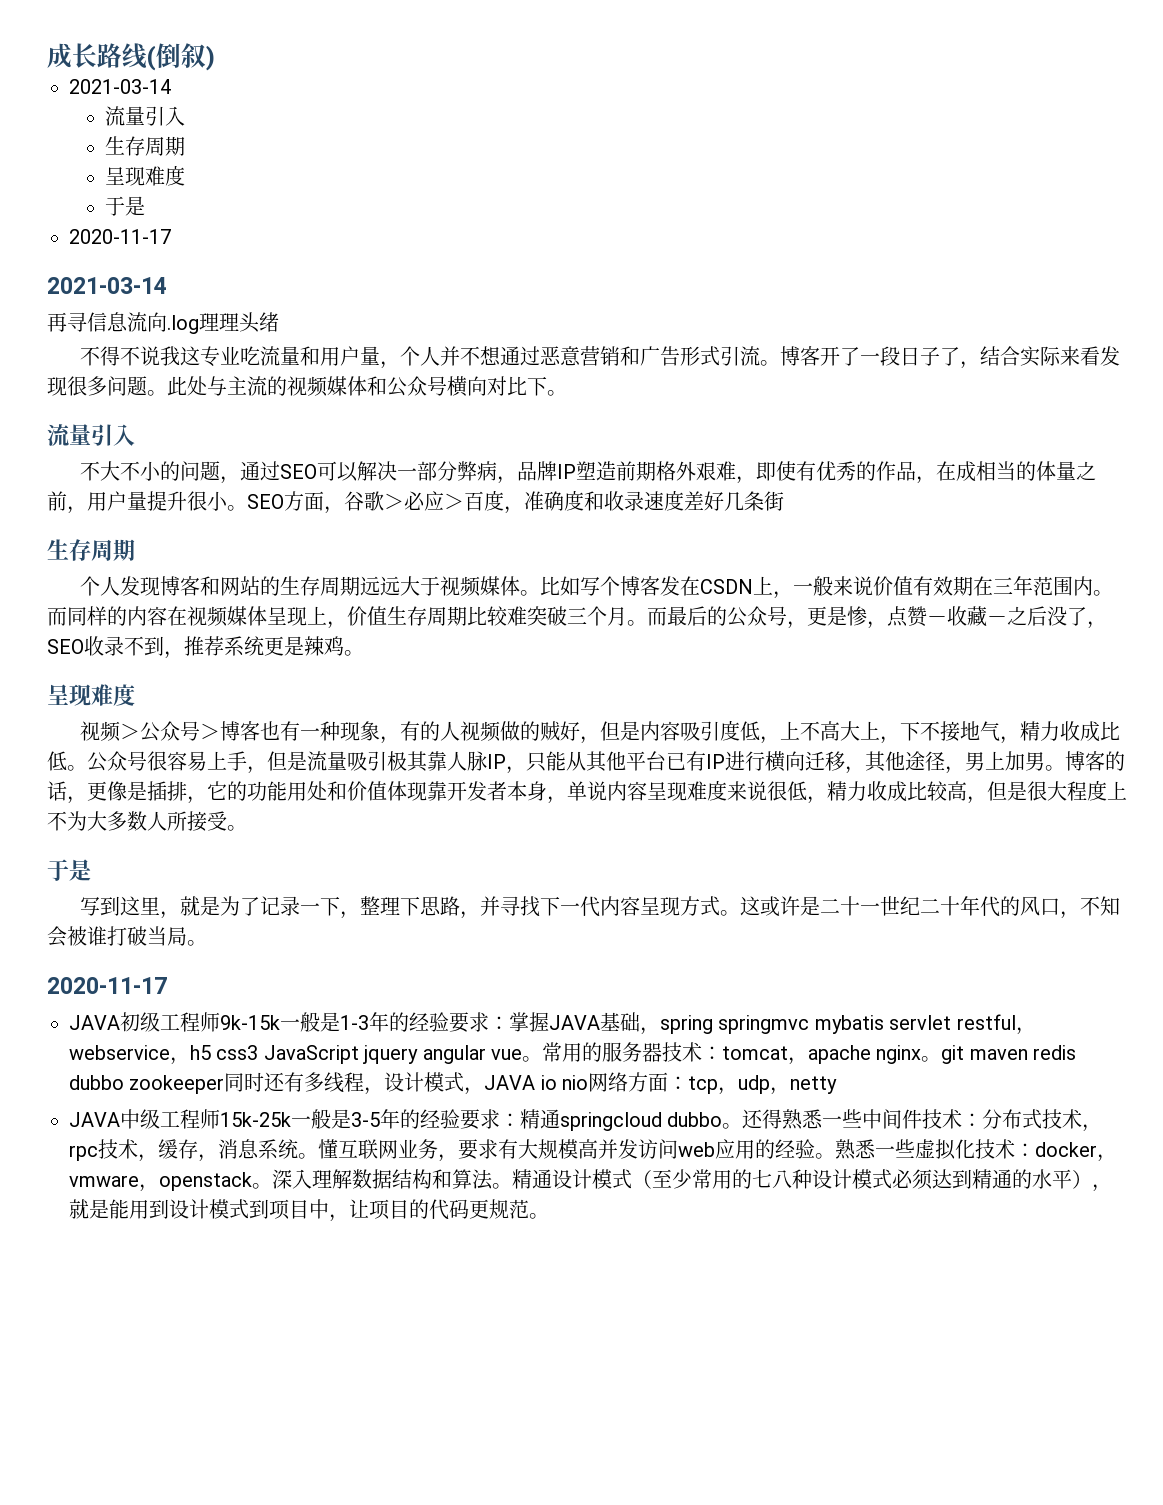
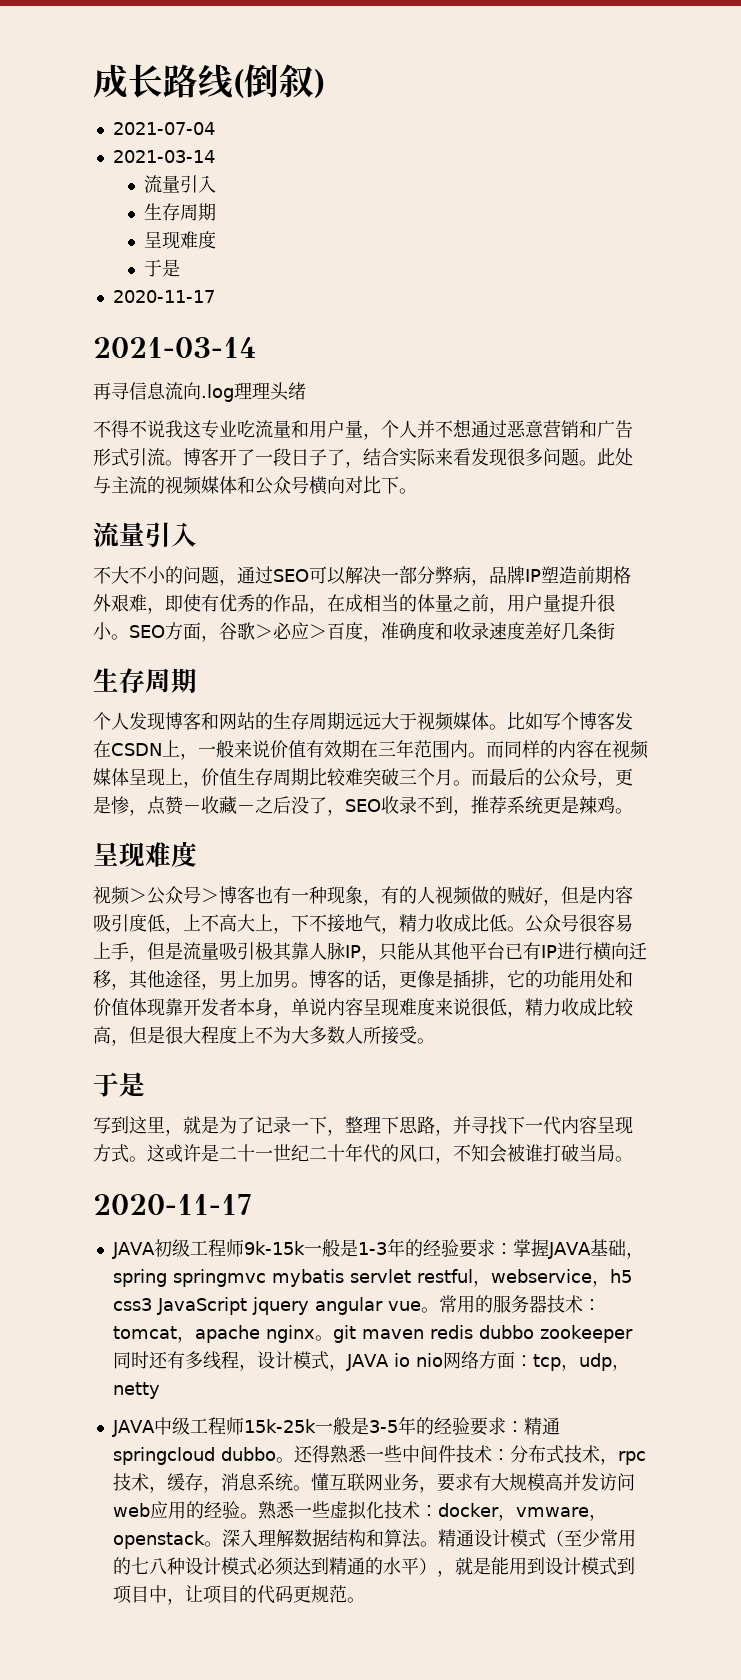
+ 2021-07-04

